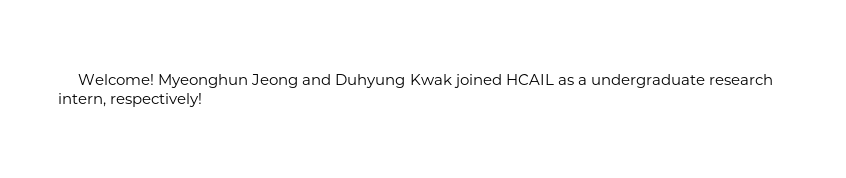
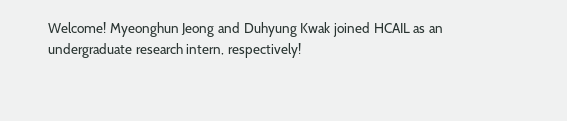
- Myeonghun Jeong and Duhyung Kwak joined HCAIL as a undergraduate research intern, respectively!
+ Myeonghun Jeong and Duhyung Kwak joined HCAIL as an undergraduate research intern, respectively!

